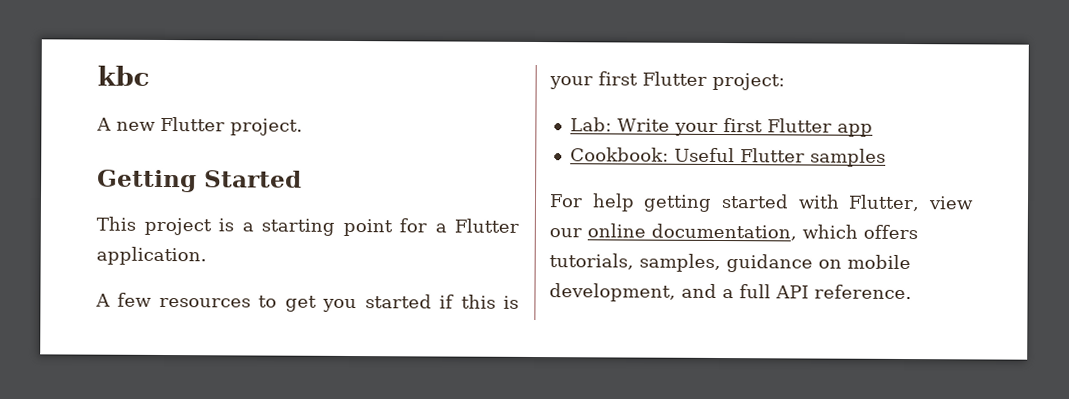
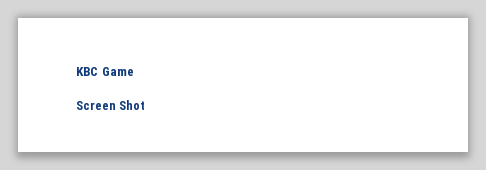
- kbc
- A new Flutter project.
- Getting Started
- This project is a starting point for a Flutter application.
- A few resources to get you started if this is your first Flutter project:
- Lab: Write your first Flutter app
- Cookbook: Useful Flutter samples
- For help getting started with Flutter, view our online documentation, which offers tutorials, samples, guidance on mobile development, and a full API reference.
+ KBC Game
+ Screen Shot

